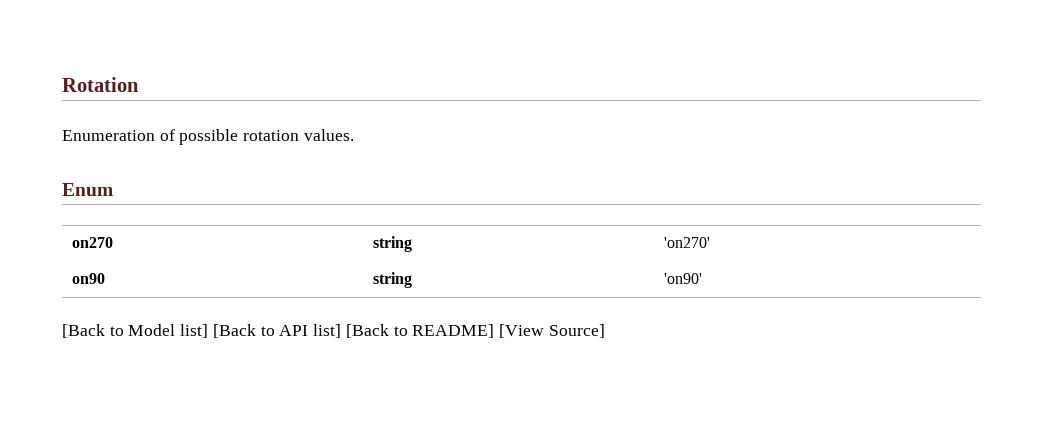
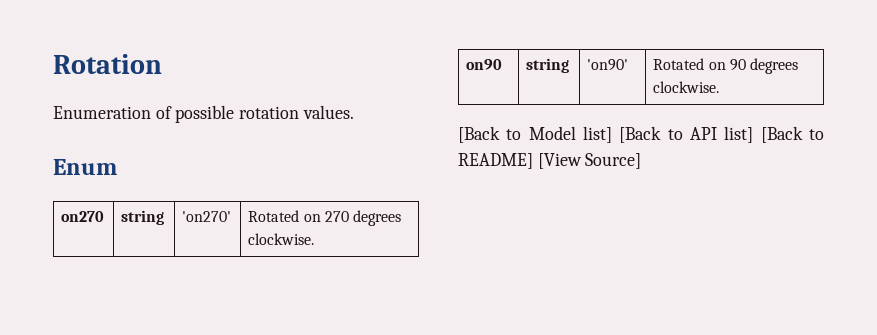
- on270 | string | 'on270'
- on90 | string | 'on90'
+ on270 | string | 'on270' | Rotated on 270 degrees clockwise.
+ on90 | string | 'on90' | Rotated on 90 degrees clockwise.

